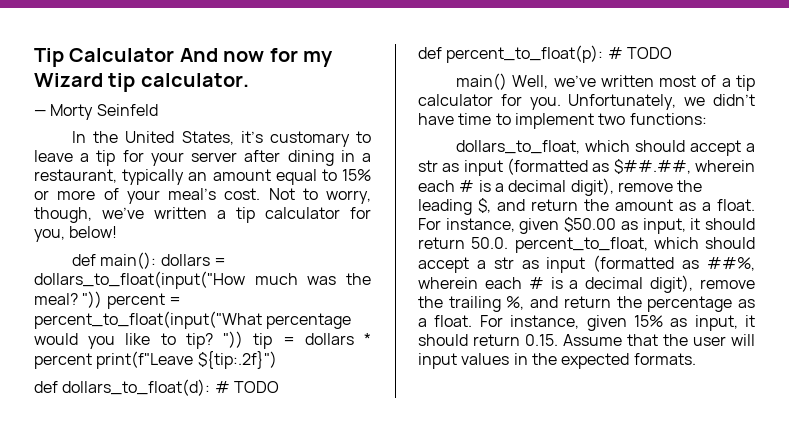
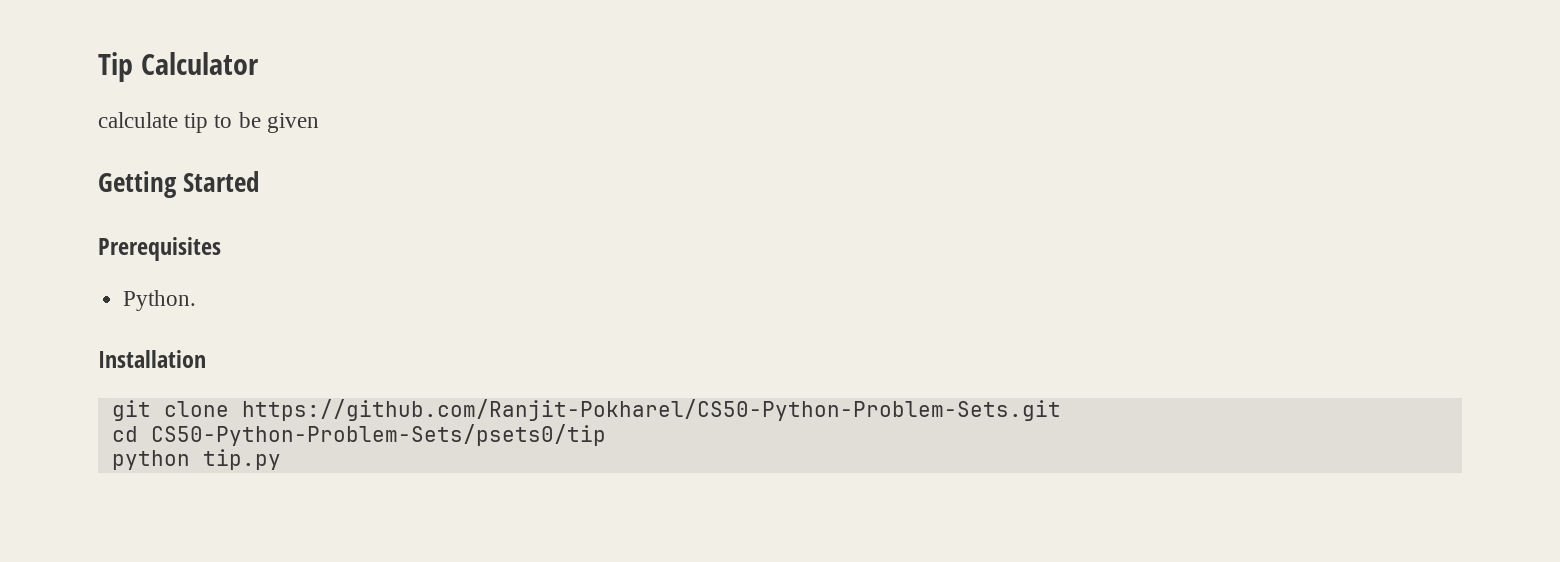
- Tip Calculator And now for my Wizard tip calculator.
- — Morty Seinfeld
- In the United States, it’s customary to leave a tip for your server after dining in a restaurant, typically an amount equal to 15% or more of your meal’s cost. Not to worry, though, we’ve written a tip calculator for you, below!
- def main(): dollars = dollars_to_float(input("How much was the meal? ")) percent = percent_to_float(input("What percentage would you like to tip? ")) tip = dollars * percent print(f"Leave ${tip:.2f}")
- def dollars_to_float(d): # TODO
- def percent_to_float(p): # TODO
- main() Well, we’ve written most of a tip calculator for you. Unfortunately, we didn’t have time to implement two functions:
- dollars_to_float, which should accept a str as input (formatted as $##.##, wherein each # is a decimal digit), remove the leading $, and return the amount as a float. For instance, given $50.00 as input, it should return 50.0. percent_to_float, which should accept a str as input (formatted as ##%, wherein each # is a decimal digit), remove the trailing %, and return the percentage as a float. For instance, given 15% as input, it should return 0.15. Assume that the user will input values in the expected formats.
+ Tip Calculator
+ calculate tip to be given
+ Getting Started
+ Prerequisites
+ Python.
+ Installation
+ git clone https://github.com/Ranjit-Pokharel/CS50-Python-Problem-Sets.git
+ cd CS50-Python-Problem-Sets/psets0/tip
+ python tip.py

